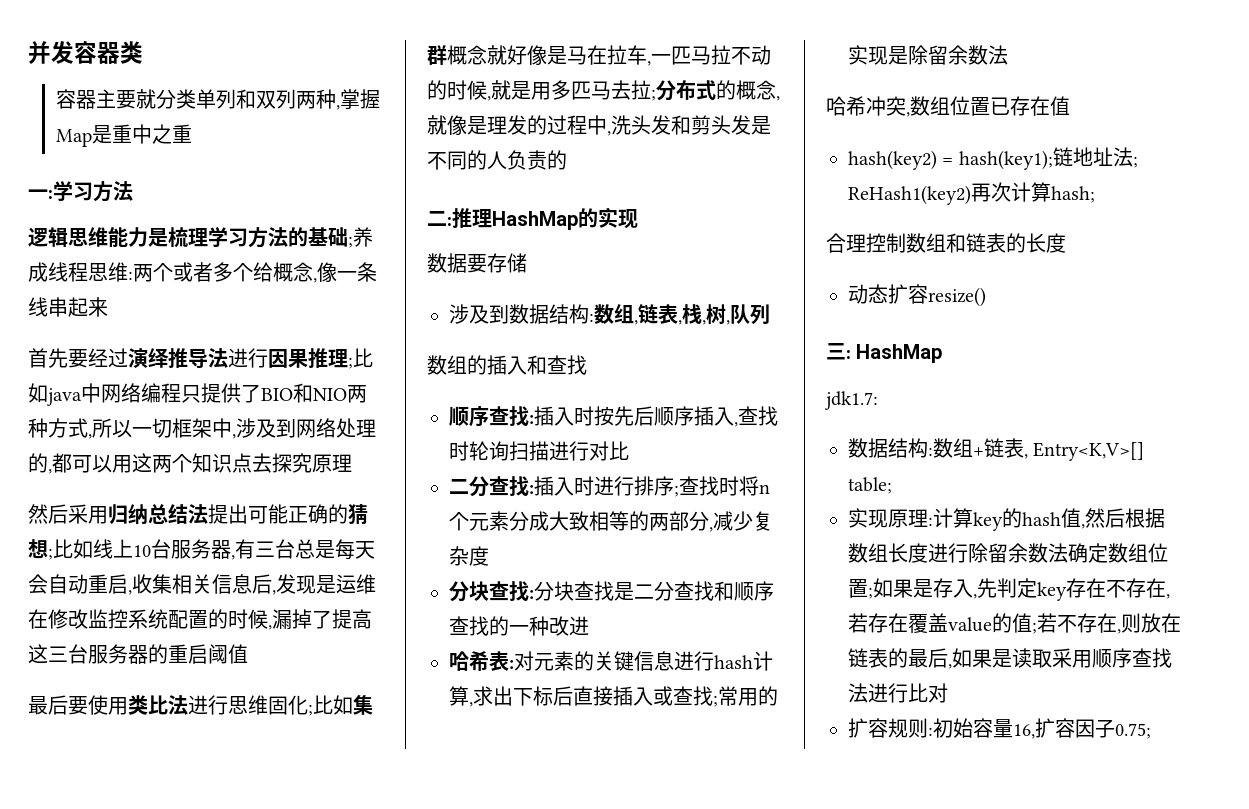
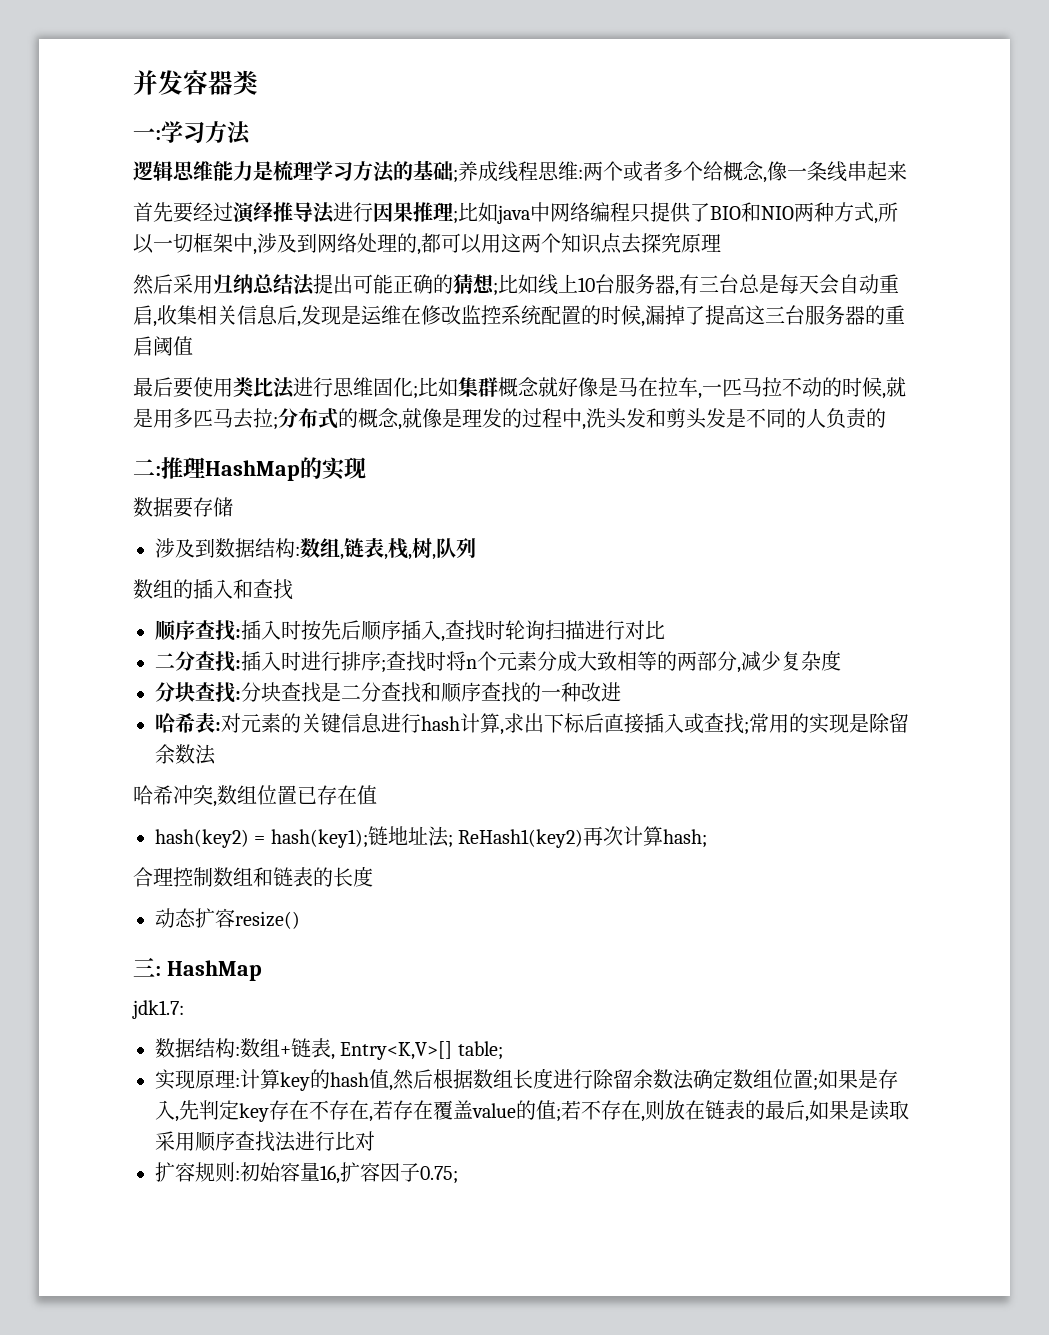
- 容器主要就分类单列和双列两种,掌握Map是重中之重

